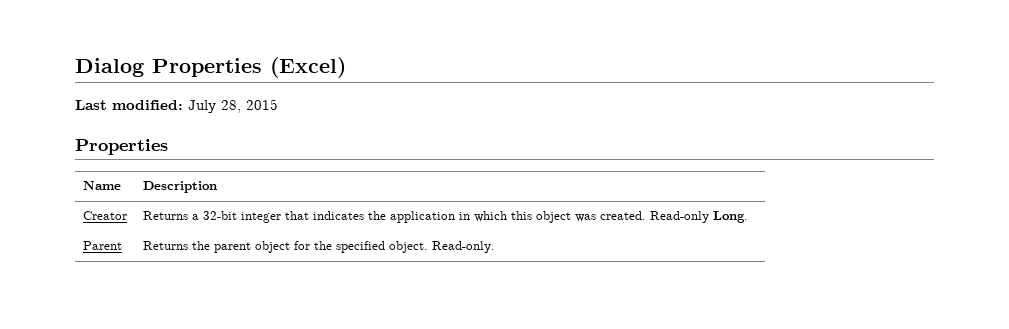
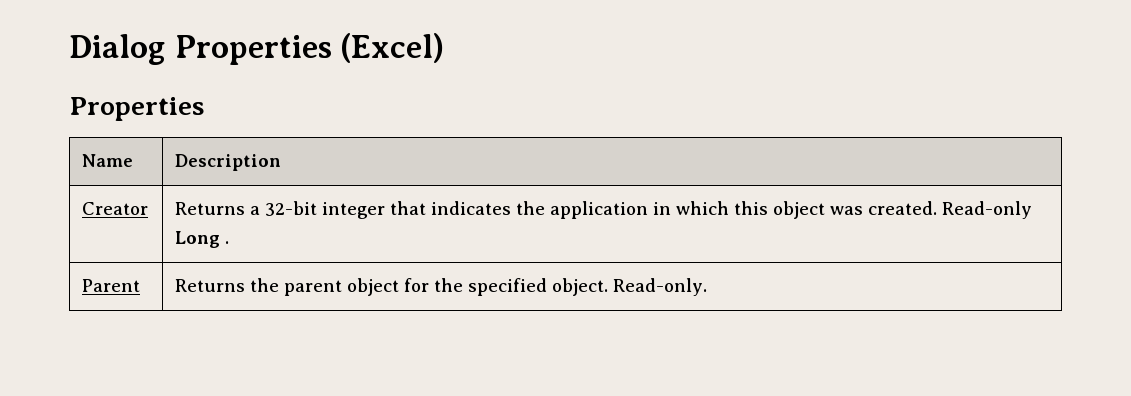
- Last modified: July 28, 2015
- Creator | Returns a 32-bit integer that indicates the application in which this object was created. Read-only Long.
+ Creator | Returns a 32-bit integer that indicates the application in which this object was created. Read-only Long .

